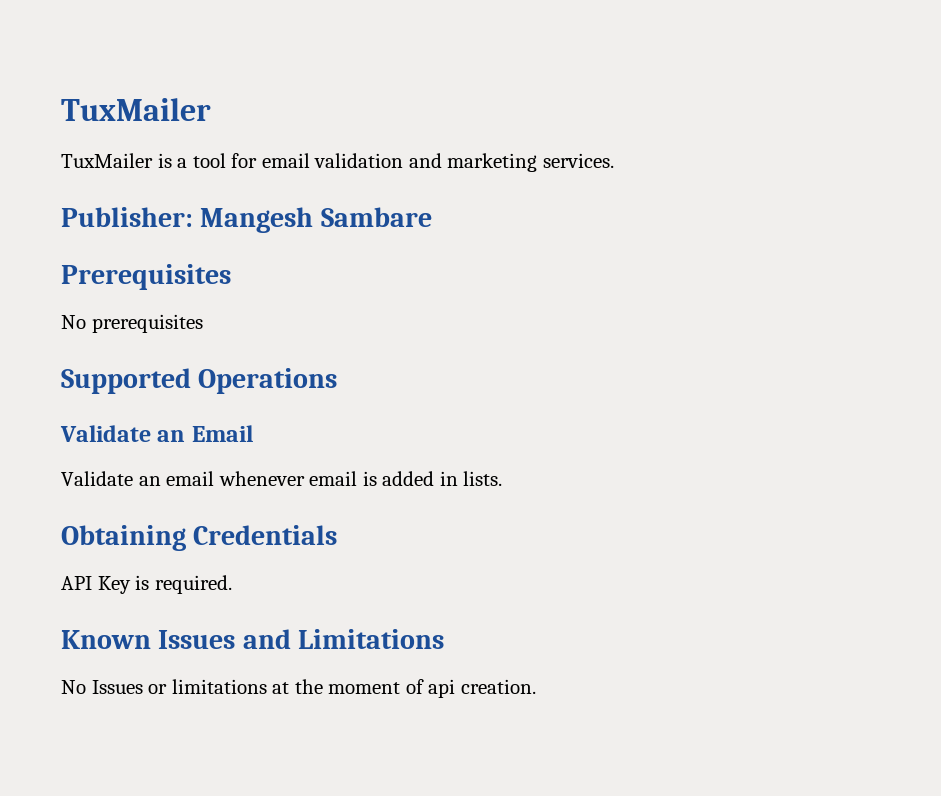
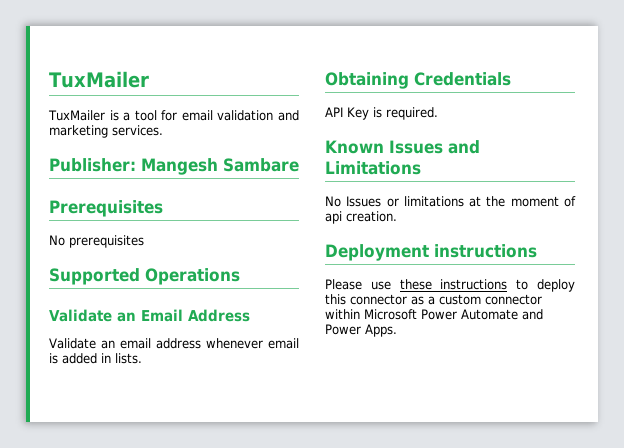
- Validate an Email
+ Validate an Email Address
- Validate an email whenever email is added in lists.
+ Validate an email address whenever email is added in lists.
+ Deployment instructions
+ Please use these instructions to deploy this connector as a custom connector within Microsoft Power Automate and Power Apps.

